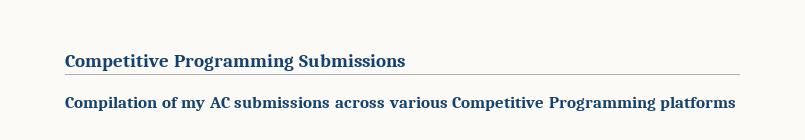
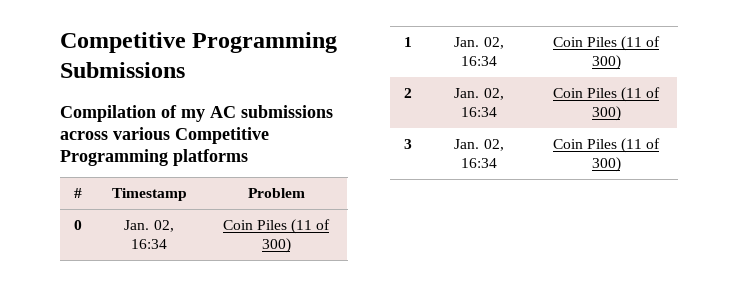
+ # | Timestamp | Problem
+ 0 | Jan. 02, 16:34 | Coin Piles (11 of 300)
+ 1 | Jan. 02, 16:34 | Coin Piles (11 of 300)
+ 2 | Jan. 02, 16:34 | Coin Piles (11 of 300)
+ 3 | Jan. 02, 16:34 | Coin Piles (11 of 300)

